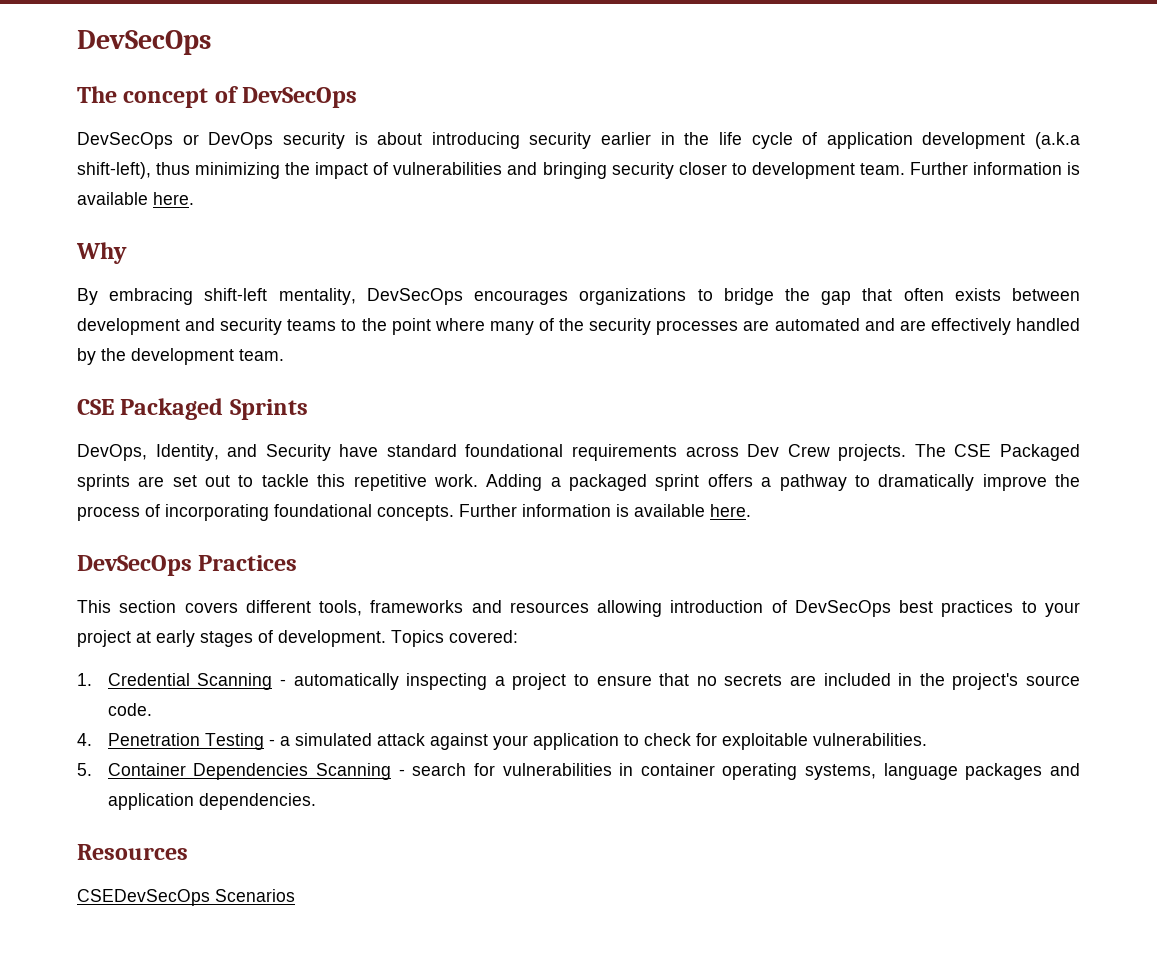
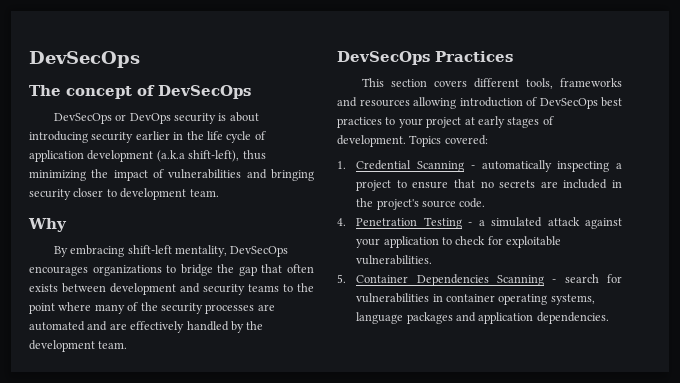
- DevSecOps or DevOps security is about introducing security earlier in the life cycle of application development (a.k.a shift-left), thus minimizing the impact of vulnerabilities and bringing security closer to development team. Further information is available here.
+ DevSecOps or DevOps security is about introducing security earlier in the life cycle of application development (a.k.a shift-left), thus minimizing the impact of vulnerabilities and bringing security closer to development team.
- CSE Packaged Sprints
- DevOps, Identity, and Security have standard foundational requirements across Dev Crew projects. The CSE Packaged sprints are set out to tackle this repetitive work. Adding a packaged sprint offers a pathway to dramatically improve the process of incorporating foundational concepts. Further information is available here.
- Resources
- CSEDevSecOps Scenarios

